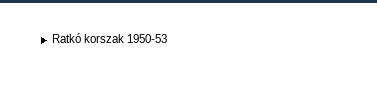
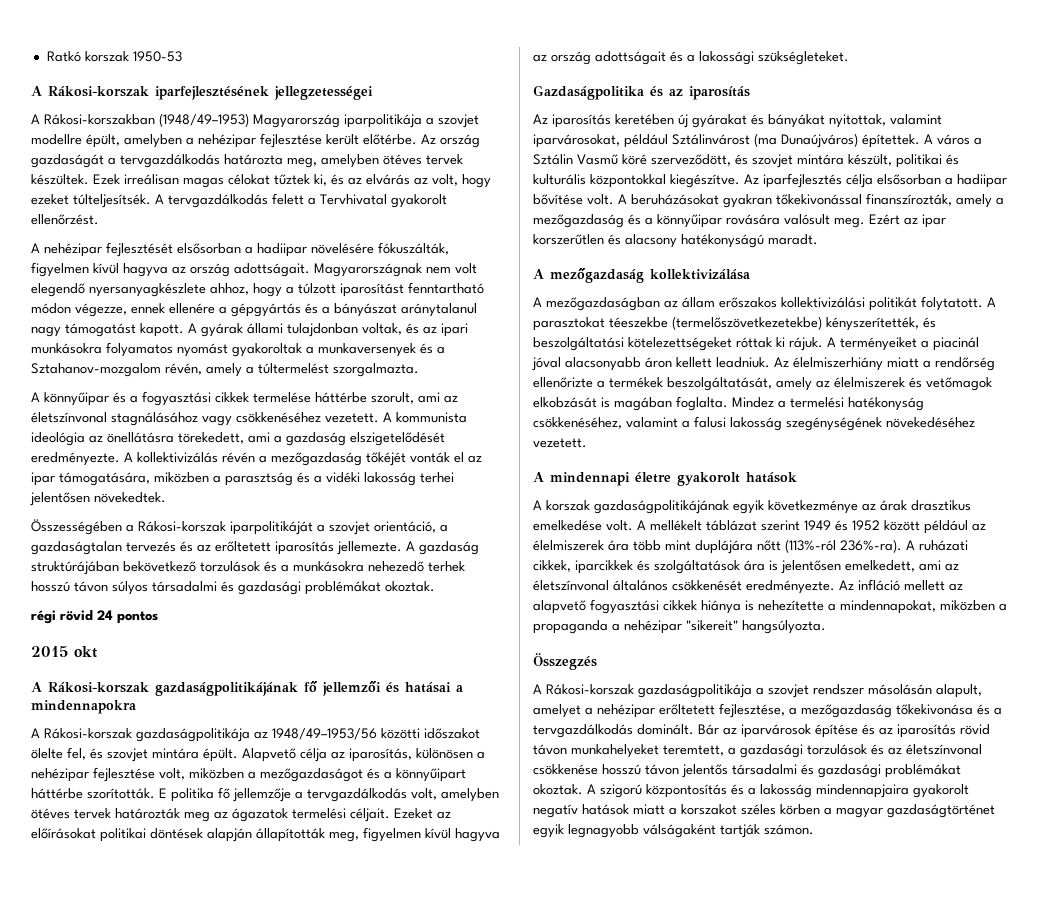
+ A Rákosi-korszak iparfejlesztésének jellegzetességei
+ A Rákosi-korszakban (1948/49–1953) Magyarország iparpolitikája a szovjet modellre épült, amelyben a nehézipar fejlesztése került előtérbe. Az ország gazdaságát a tervgazdálkodás határozta meg, amelyben ötéves tervek készültek. Ezek irreálisan magas célokat tűztek ki, és az elvárás az volt, hogy ezeket túlteljesítsék. A tervgazdálkodás felett a Tervhivatal gyakorolt ellenőrzést.
+ A nehézipar fejlesztését elsősorban a hadiipar növelésére fókuszálták, figyelmen kívül hagyva az ország adottságait. Magyarországnak nem volt elegendő nyersanyagkészlete ahhoz, hogy a túlzott iparosítást fenntartható módon végezze, ennek ellenére a gépgyártás és a bányászat aránytalanul nagy támogatást kapott. A gyárak állami tulajdonban voltak, és az ipari munkásokra folyamatos nyomást gyakoroltak a munkaversenyek és a Sztahanov-mozgalom révén, amely a túltermelést szorgalmazta.
+ A könnyűipar és a fogyasztási cikkek termelése háttérbe szorult, ami az életszínvonal stagnálásához vagy csökkenéséhez vezetett. A kommunista ideológia az önellátásra törekedett, ami a gazdaság elszigetelődését eredményezte. A kollektivizálás révén a mezőgazdaság tőkéjét vonták el az ipar támogatására, miközben a parasztság és a vidéki lakosság terhei jelentősen növekedtek.
+ Összességében a Rákosi-korszak iparpolitikáját a szovjet orientáció, a gazdaságtalan tervezés és az erőltetett iparosítás jellemezte. A gazdaság struktúrájában bekövetkező torzulások és a munkásokra nehezedő terhek hosszú távon súlyos társadalmi és gazdasági problémákat okoztak.
+ régi rövid 24 pontos
+ 2015 okt
+ A Rákosi-korszak gazdaságpolitikájának fő jellemzői és hatásai a mindennapokra
+ A Rákosi-korszak gazdaságpolitikája az 1948/49–1953/56 közötti időszakot ölelte fel, és szovjet mintára épült. Alapvető célja az iparosítás, különösen a nehézipar fejlesztése volt, miközben a mezőgazdaságot és a könnyűipart háttérbe szorították. E politika fő jellemzője a tervgazdálkodás volt, amelyben ötéves tervek határozták meg az ágazatok termelési céljait. Ezeket az előírásokat politikai döntések alapján állapították meg, figyelmen kívül hagyva az ország adottságait és a lakossági szükségleteket.
+ Gazdaságpolitika és az iparosítás
+ Az iparosítás keretében új gyárakat és bányákat nyitottak, valamint iparvárosokat, például Sztálinvárost (ma Dunaújváros) építettek. A város a Sztálin Vasmű köré szerveződött, és szovjet mintára készült, politikai és kulturális központokkal kiegészítve. Az iparfejlesztés célja elsősorban a hadiipar bővítése volt. A beruházásokat gyakran tőkekivonással finanszírozták, amely a mezőgazdaság és a könnyűipar rovására valósult meg. Ezért az ipar korszerűtlen és alacsony hatékonyságú maradt.
+ A mezőgazdaság kollektivizálása
+ A mezőgazdaságban az állam erőszakos kollektivizálási politikát folytatott. A parasztokat téeszekbe (termelőszövetkezetekbe) kényszerítették, és beszolgáltatási kötelezettségeket róttak ki rájuk. A terményeiket a piacinál jóval alacsonyabb áron kellett leadniuk. Az élelmiszerhiány miatt a rendőrség ellenőrizte a termékek beszolgáltatását, amely az élelmiszerek és vetőmagok elkobzását is magában foglalta. Mindez a termelési hatékonyság csökkenéséhez, valamint a falusi lakosság szegénységének növekedéséhez vezetett.
+ A mindennapi életre gyakorolt hatások
+ A korszak gazdaságpolitikájának egyik következménye az árak drasztikus emelkedése volt. A mellékelt táblázat szerint 1949 és 1952 között például az élelmiszerek ára több mint duplájára nőtt (113%-ról 236%-ra). A ruházati cikkek, iparcikkek és szolgáltatások ára is jelentősen emelkedett, ami az életszínvonal általános csökkenését eredményezte. Az infláció mellett az alapvető fogyasztási cikkek hiánya is nehezítette a mindennapokat, miközben a propaganda a nehézipar "sikereit" hangsúlyozta.
+ Összegzés
+ A Rákosi-korszak gazdaságpolitikája a szovjet rendszer másolásán alapult, amelyet a nehézipar erőltetett fejlesztése, a mezőgazdaság tőkekivonása és a tervgazdálkodás dominált. Bár az iparvárosok építése és az iparosítás rövid távon munkahelyeket teremtett, a gazdasági torzulások és az életszínvonal csökkenése hosszú távon jelentős társadalmi és gazdasági problémákat okoztak. A szigorú központosítás és a lakosság mindennapjaira gyakorolt negatív hatások miatt a korszakot széles körben a magyar gazdaságtörténet egyik legnagyobb válságaként tartják számon.

